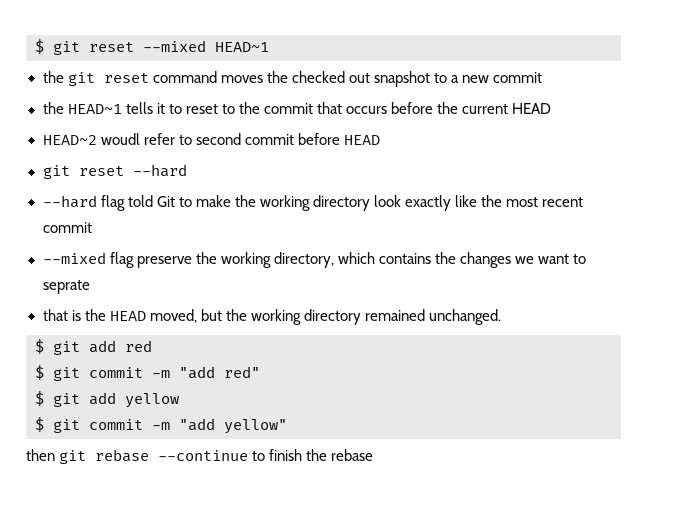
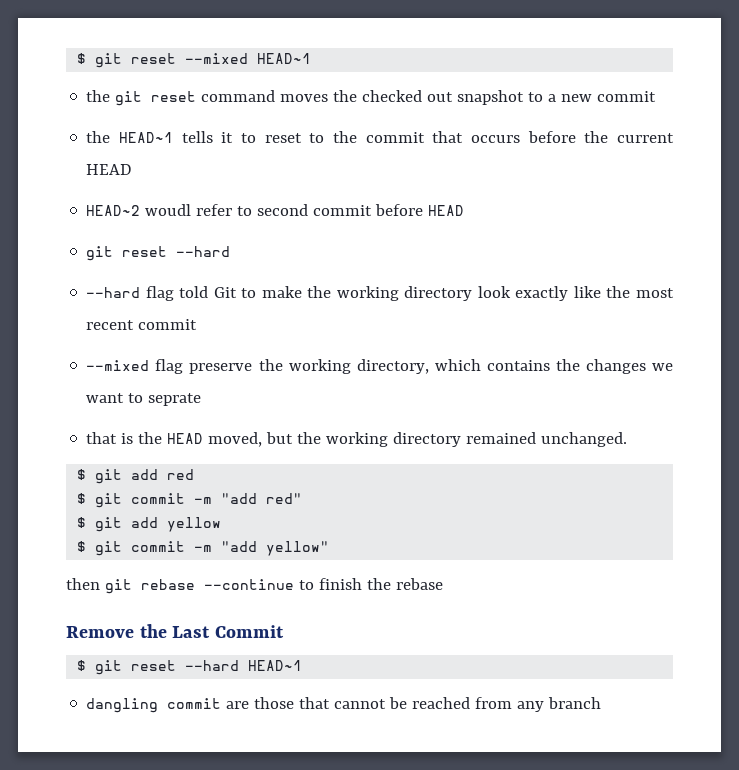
+ Remove the Last Commit
+ $ git reset --hard HEAD~1
+ dangling commit are those that cannot be reached from any branch

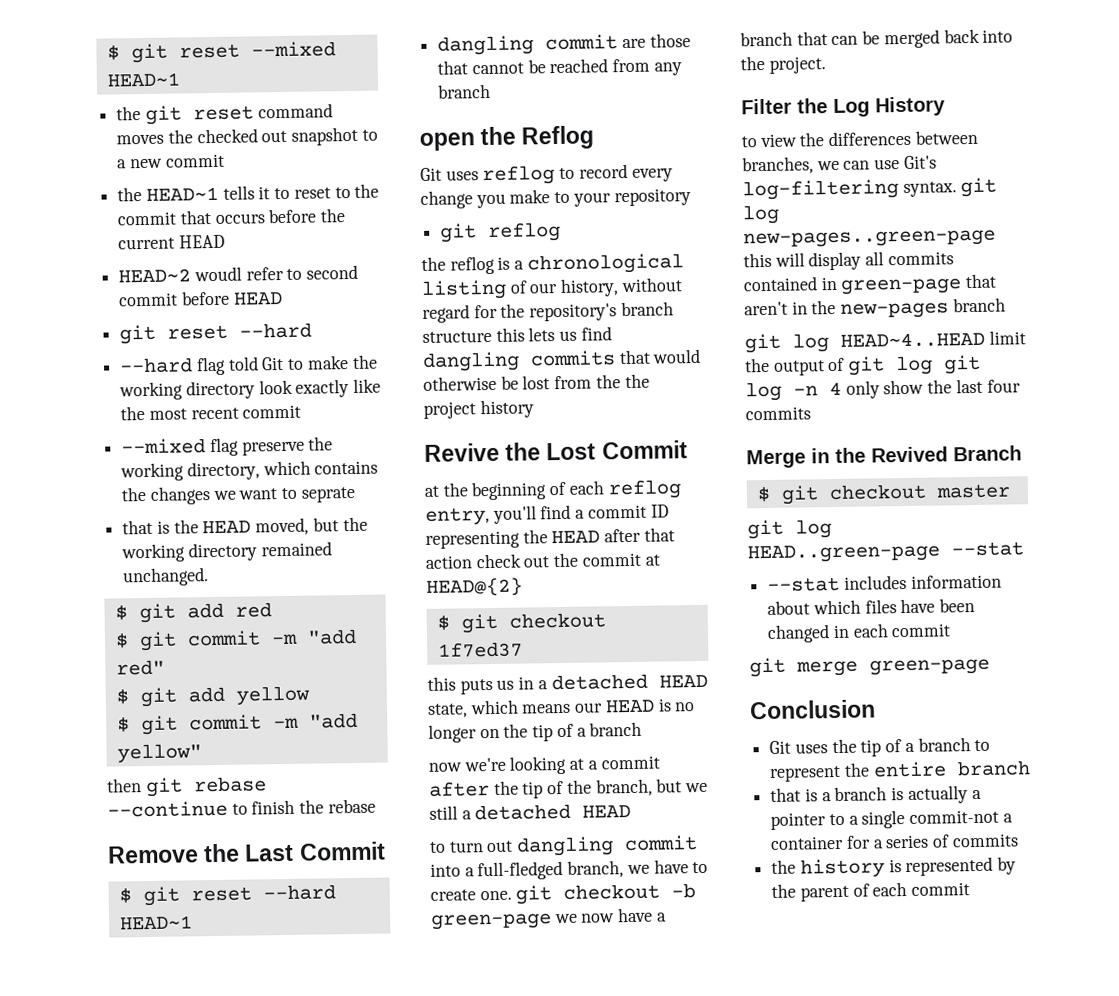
+ open the Reflog
+ Git uses reflog to record every change you make to your repository
+ git reflog
+ the reflog is a chronological listing of our history, without regard for the repository's branch structure this lets us find dangling commits that would otherwise be lost from the the project history
+ Revive the Lost Commit
+ at the beginning of each reflog entry, you'll find a commit ID representing the HEAD after that action check out the commit at HEAD@{2}
+ $ git checkout 1f7ed37
+ this puts us in a detached HEAD state, which means our HEAD is no longer on the tip of a branch
+ now we're looking at a commit after the tip of the branch, but we still a detached HEAD
+ to turn out dangling commit into a full-fledged branch, we have to create one. git checkout -b green-page we now have a branch that can be merged back into the project.
+ Filter the Log History
+ to view the differences between branches, we can use Git's log-filtering syntax. git log new-pages..green-page this will display all commits contained in green-page that aren't in the new-pages branch
+ git log HEAD~4..HEAD limit the output of git log git log -n 4 only show the last four commits
+ Merge in the Revived Branch
+ $ git checkout master
+ git log HEAD..green-page --stat
+ --stat includes information about which files have been changed in each commit
+ git merge green-page
+ Conclusion
+ Git uses the tip of a branch to represent the entire branch
+ that is a branch is actually a pointer to a single commit-not a container for a series of commits
+ the history is represented by the parent of each commit

